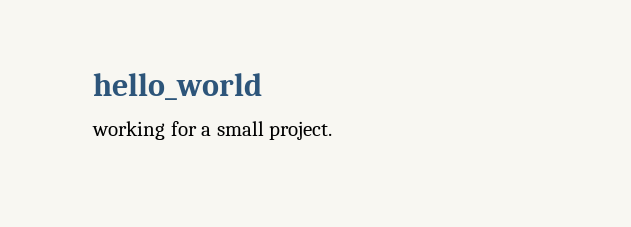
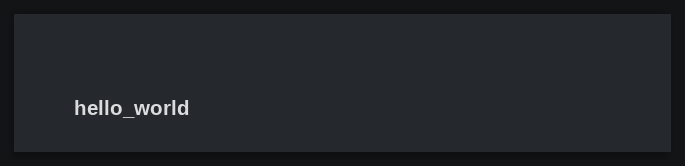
- working for a small project.

